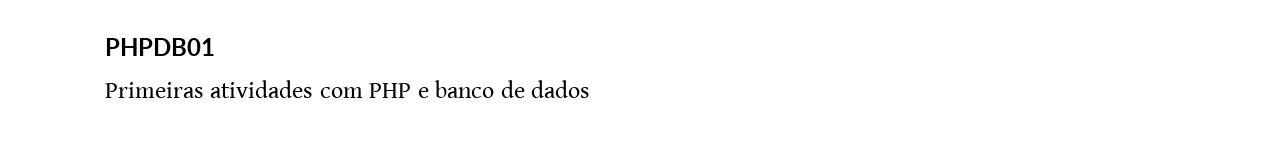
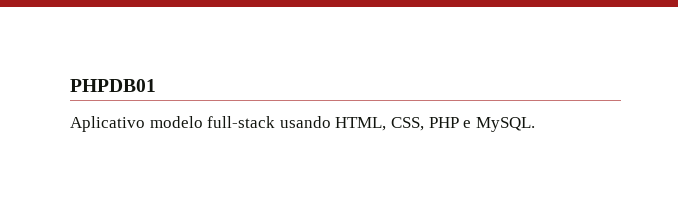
- Primeiras atividades com PHP e banco de dados
+ Aplicativo modelo full-stack usando HTML, CSS, PHP e MySQL.

